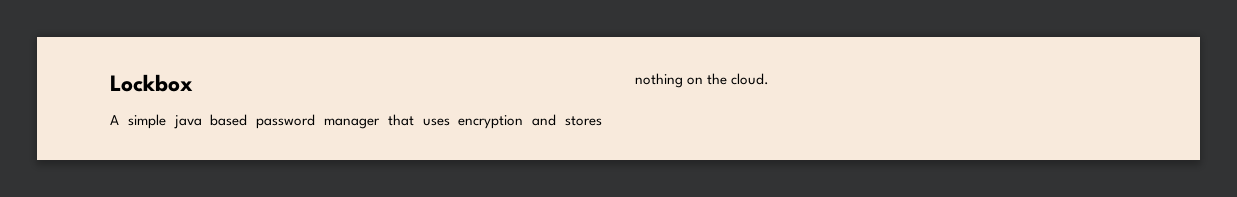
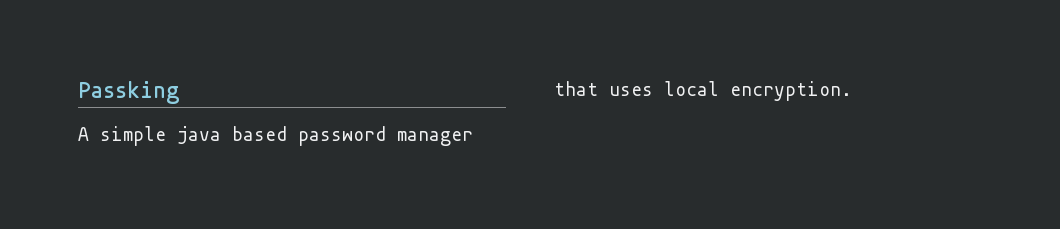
- Lockbox
+ Passking
- A simple java based password manager that uses encryption and stores nothing on the cloud.
+ A simple java based password manager that uses local encryption.

